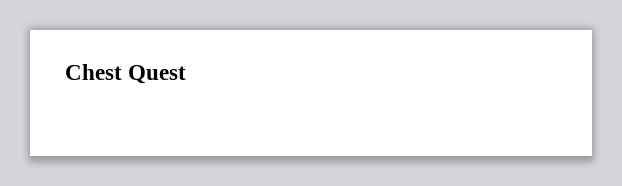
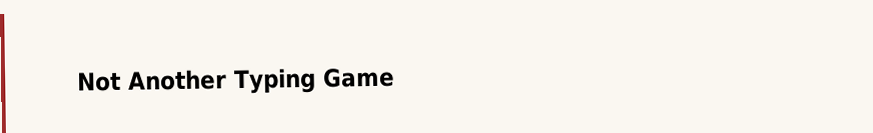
- Chest Quest
+ Not Another Typing Game

